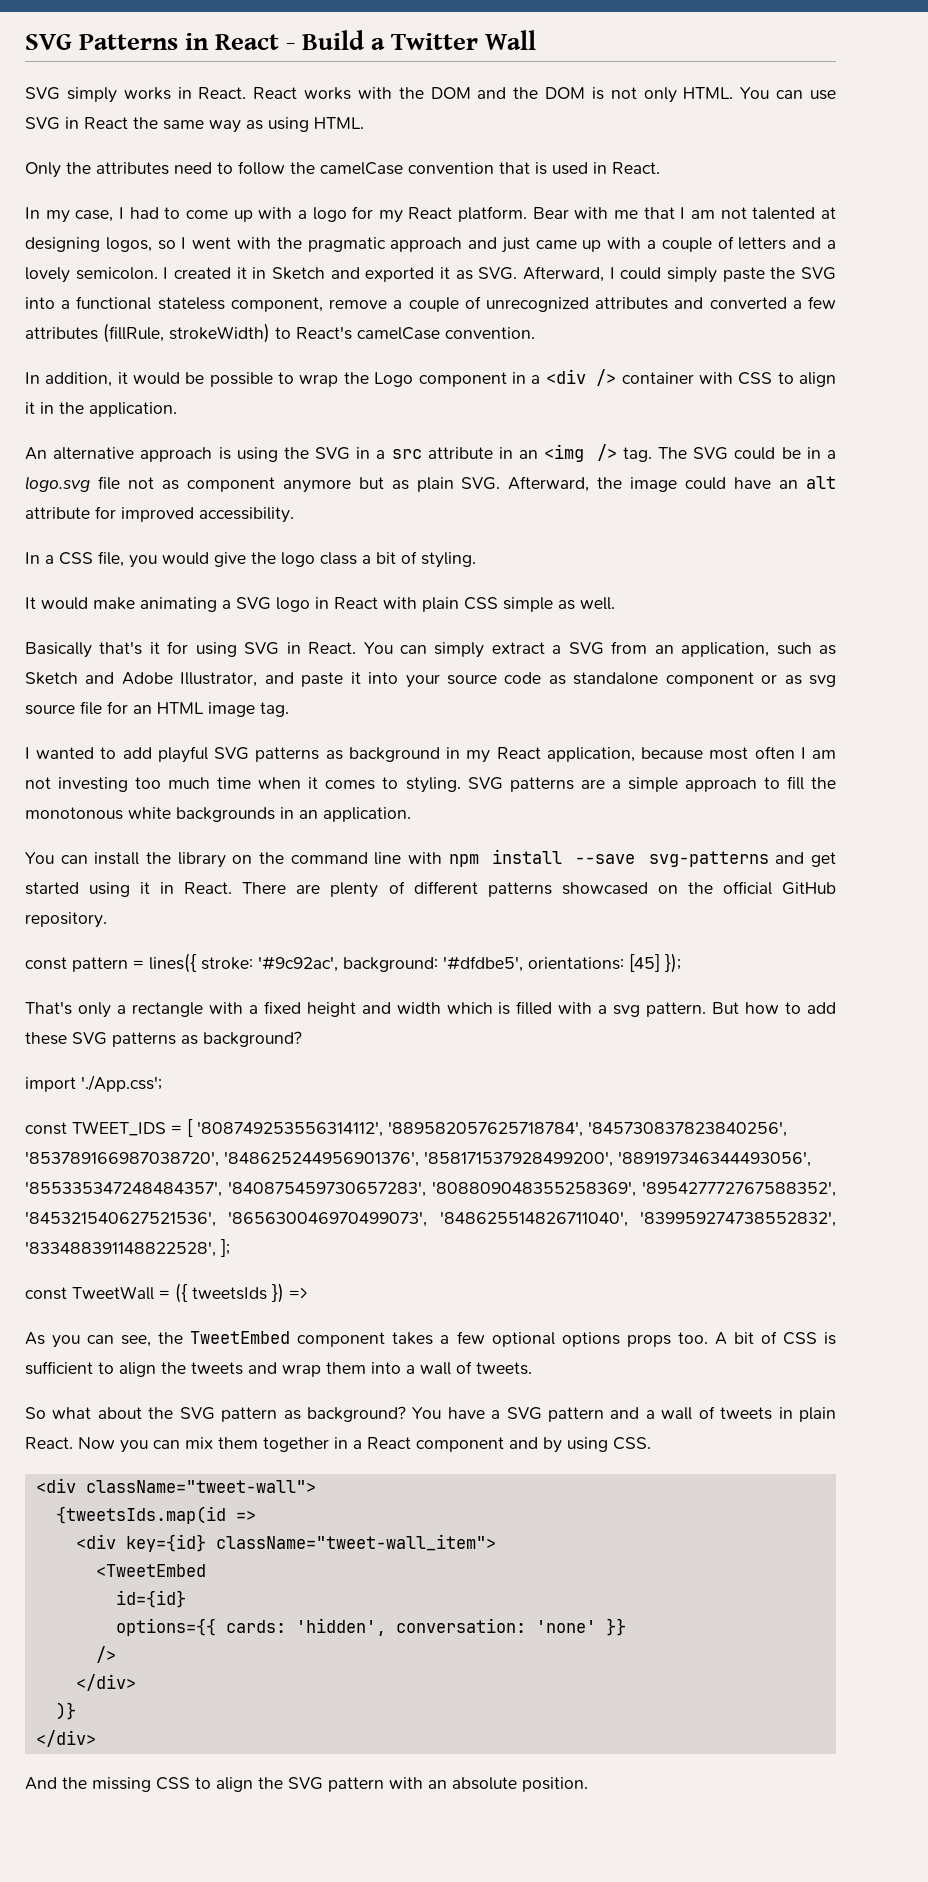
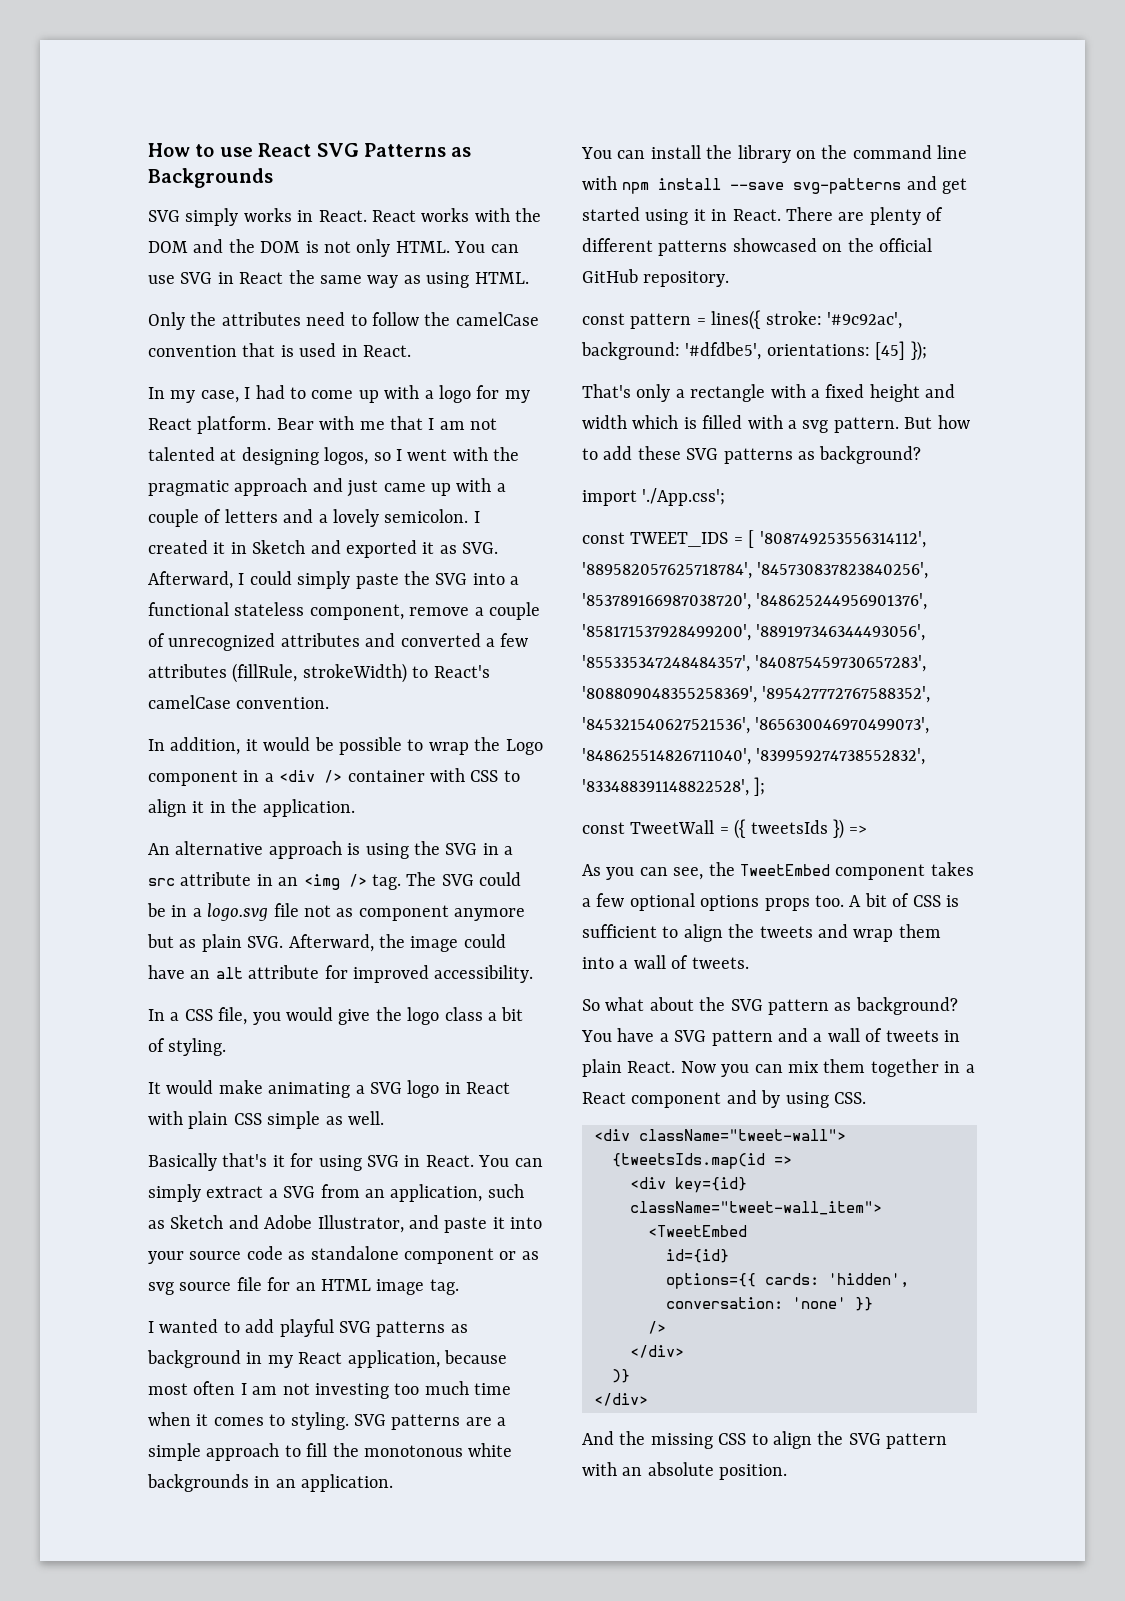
- SVG Patterns in React - Build a Twitter Wall
+ How to use React SVG Patterns as Backgrounds

